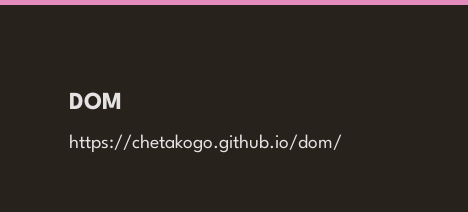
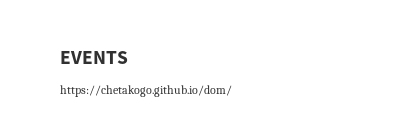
- DOM
+ EVENTS

